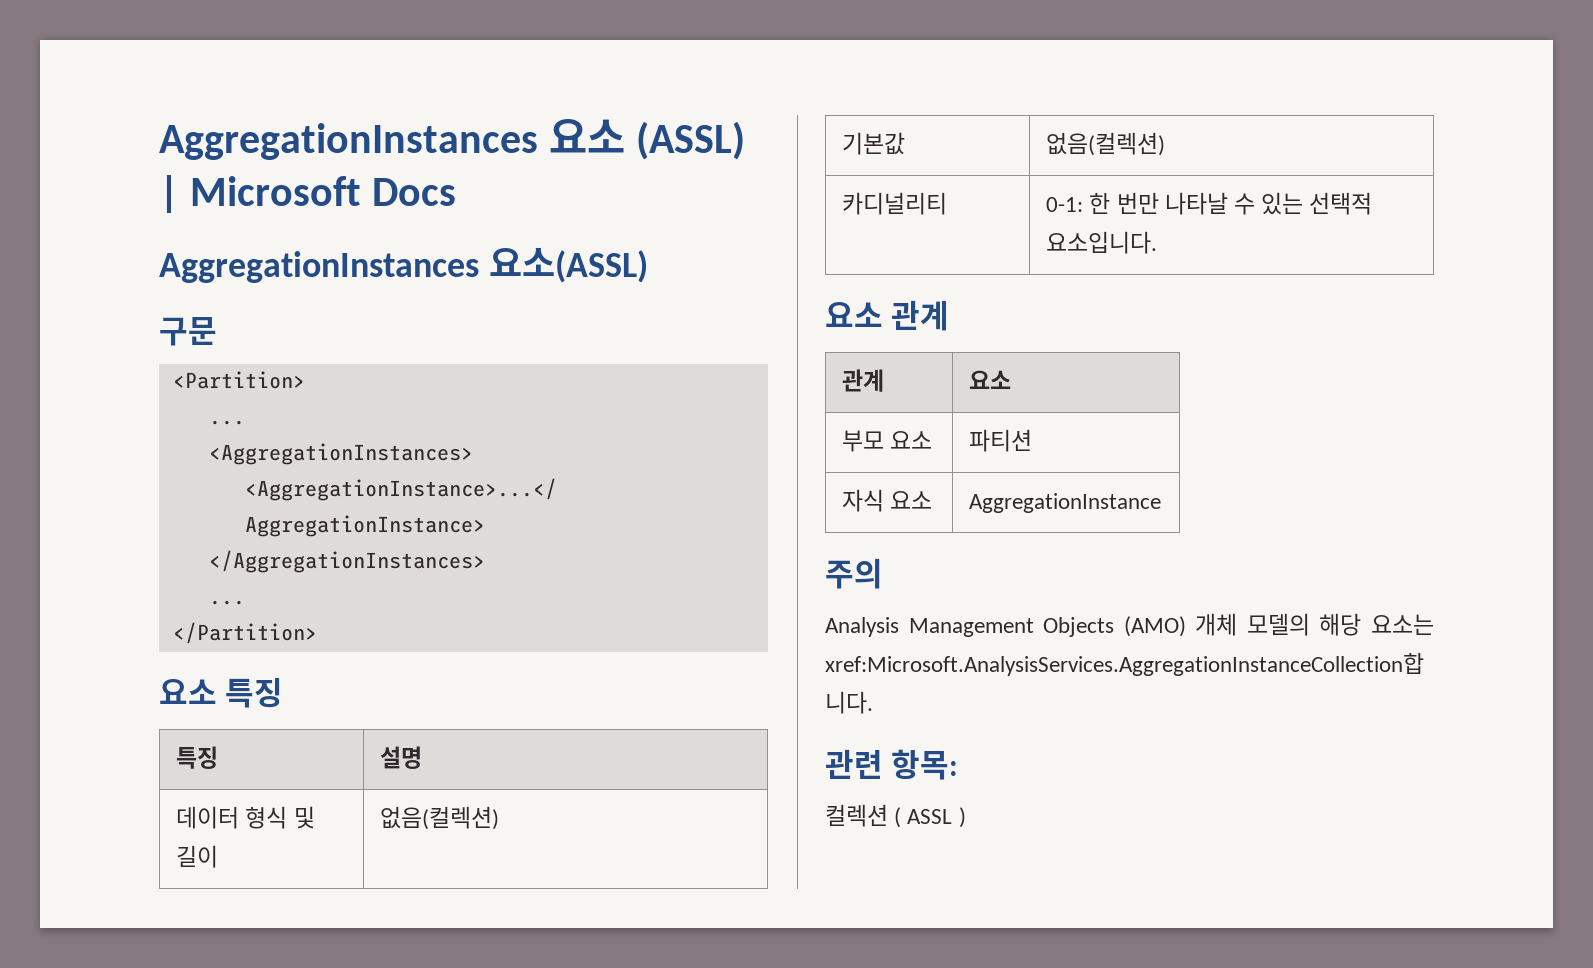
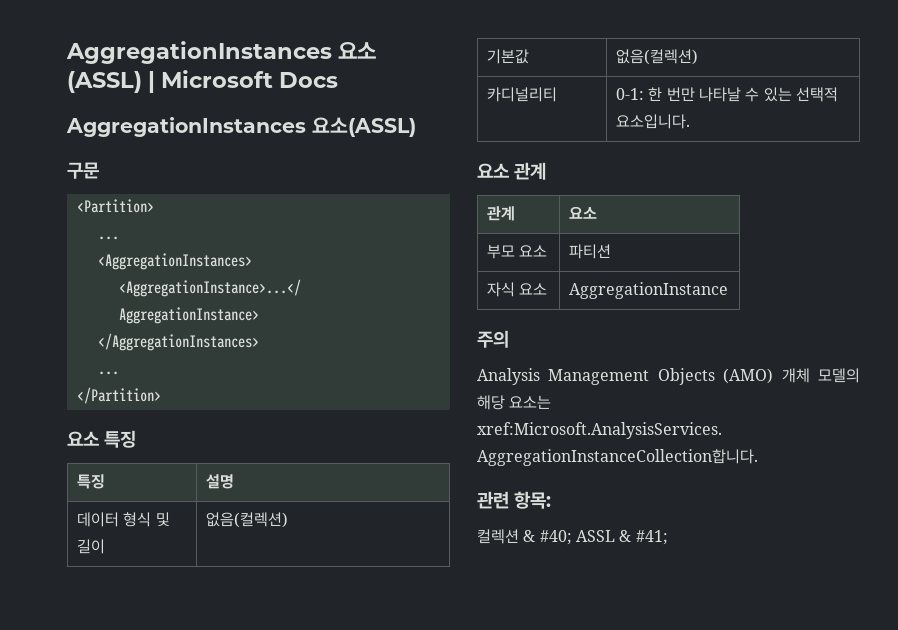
- 컬렉션 ( ASSL )
+ 컬렉션 & #40; ASSL & #41;

